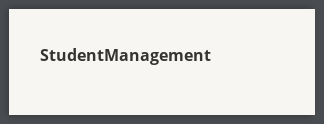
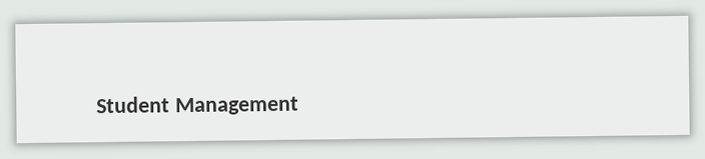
- StudentManagement
+ Student Management

